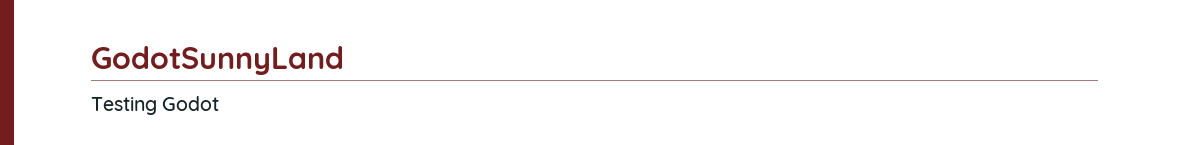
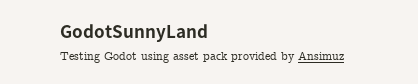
- Testing Godot
+ Testing Godot using asset pack provided by Ansimuz

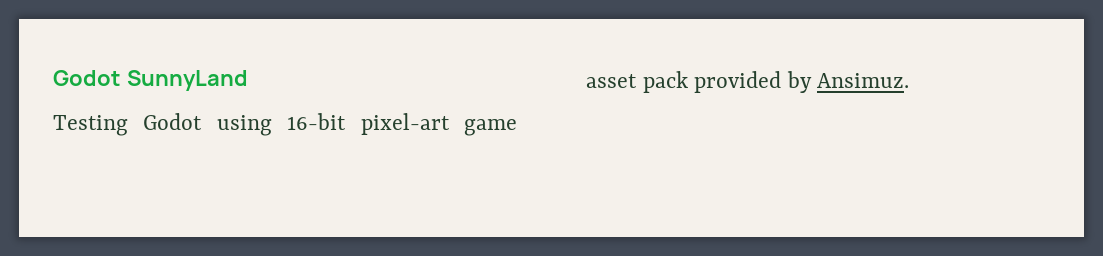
- GodotSunnyLand
+ Godot SunnyLand
- Testing Godot using asset pack provided by Ansimuz
+ Testing Godot using 16-bit pixel-art game asset pack provided by Ansimuz.

